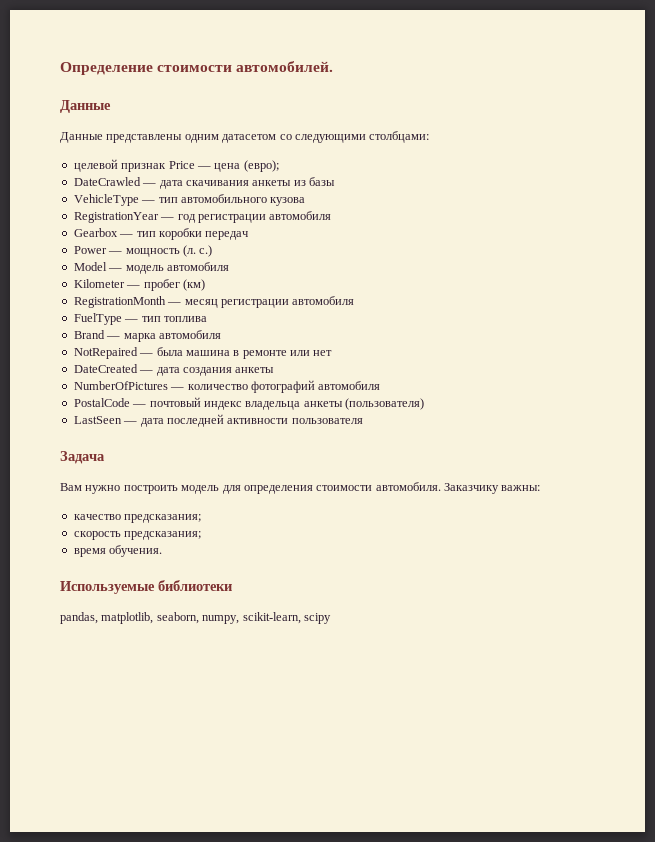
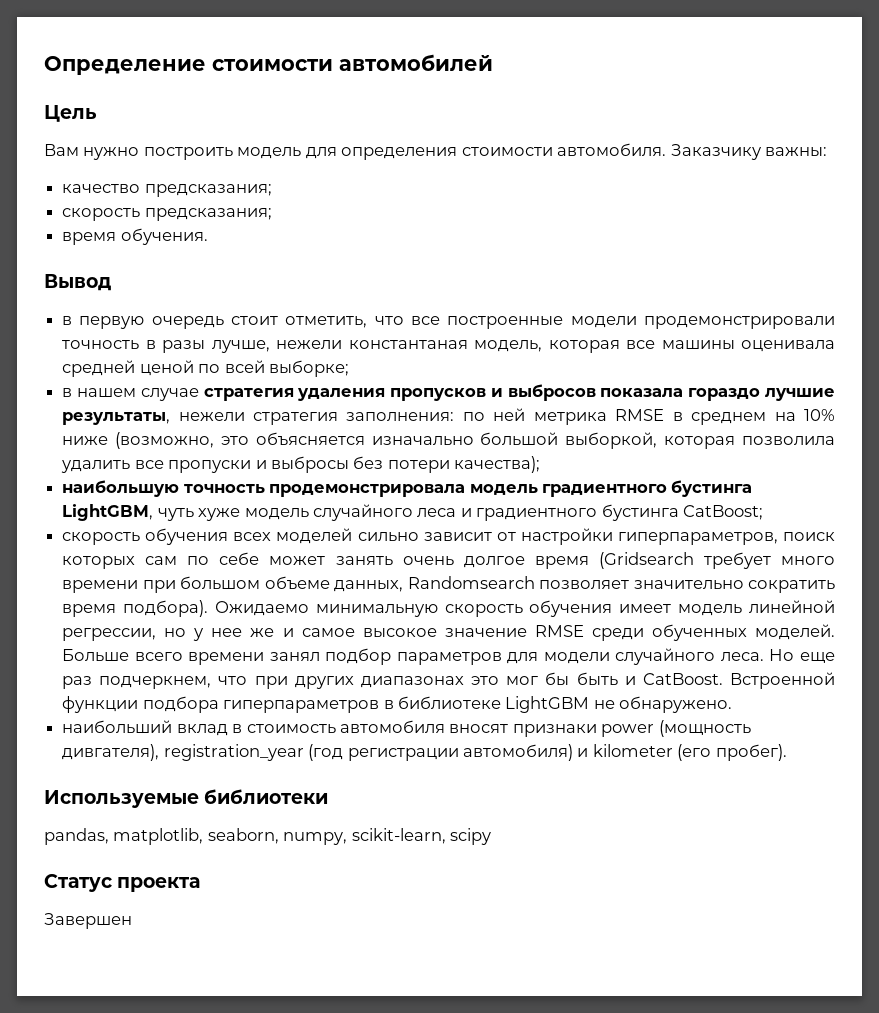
- Определение стоимости автомобилей.
- Данные
- Данные представлены одним датасетом со следующими столбцами:
- целевой признак Price — цена (евро);
- DateCrawled — дата скачивания анкеты из базы
- VehicleType — тип автомобильного кузова
- RegistrationYear — год регистрации автомобиля
- Gearbox — тип коробки передач
- Power — мощность (л. с.)
- Model — модель автомобиля
- Kilometer — пробег (км)
- RegistrationMonth — месяц регистрации автомобиля
- FuelType — тип топлива
- Brand — марка автомобиля
- NotRepaired — была машина в ремонте или нет
- DateCreated — дата создания анкеты
- NumberOfPictures — количество фотографий автомобиля
- PostalCode — почтовый индекс владельца анкеты (пользователя)
- LastSeen — дата последней активности пользователя
- Задача
+ Определение стоимости автомобилей
+ Цель
+ Вывод
+ в первую очередь стоит отметить, что все построенные модели продемонстрировали точность в разы лучше, нежели константаная модель, которая все машины оценивала средней ценой по всей выборке;
+ в нашем случае стратегия удаления пропусков и выбросов показала гораздо лучшие результаты, нежели стратегия заполнения: по ней метрика RMSE в среднем на 10% ниже (возможно, это объясняется изначально большой выборкой, которая позволила удалить все пропуски и выбросы без потери качества);
+ наибольшую точность продемонстрировала модель градиентного бустинга LightGBM, чуть хуже модель случайного леса и градиентного бустинга CatBoost;
+ скорость обучения всех моделей сильно зависит от настройки гиперпараметров, поиск которых сам по себе может занять очень долгое время (Gridsearch требует много времени при большом объеме данных, Randomsearch позволяет значительно сократить время подбора). Ожидаемо минимальную скорость обучения имеет модель линейной регрессии, но у нее же и самое высокое значение RMSE среди обученных моделей. Больше всего времени занял подбор параметров для модели случайного леса. Но еще раз подчеркнем, что при других диапазонах это мог бы быть и CatBoost. Встроенной функции подбора гиперпараметров в библиотеке LightGBM не обнаружено.
+ наибольший вклад в стоимость автомобиля вносят признаки power (мощность дивгателя), registration_year (год регистрации автомобиля) и kilometer (его пробег).
+ Статус проекта
+ Завершен

